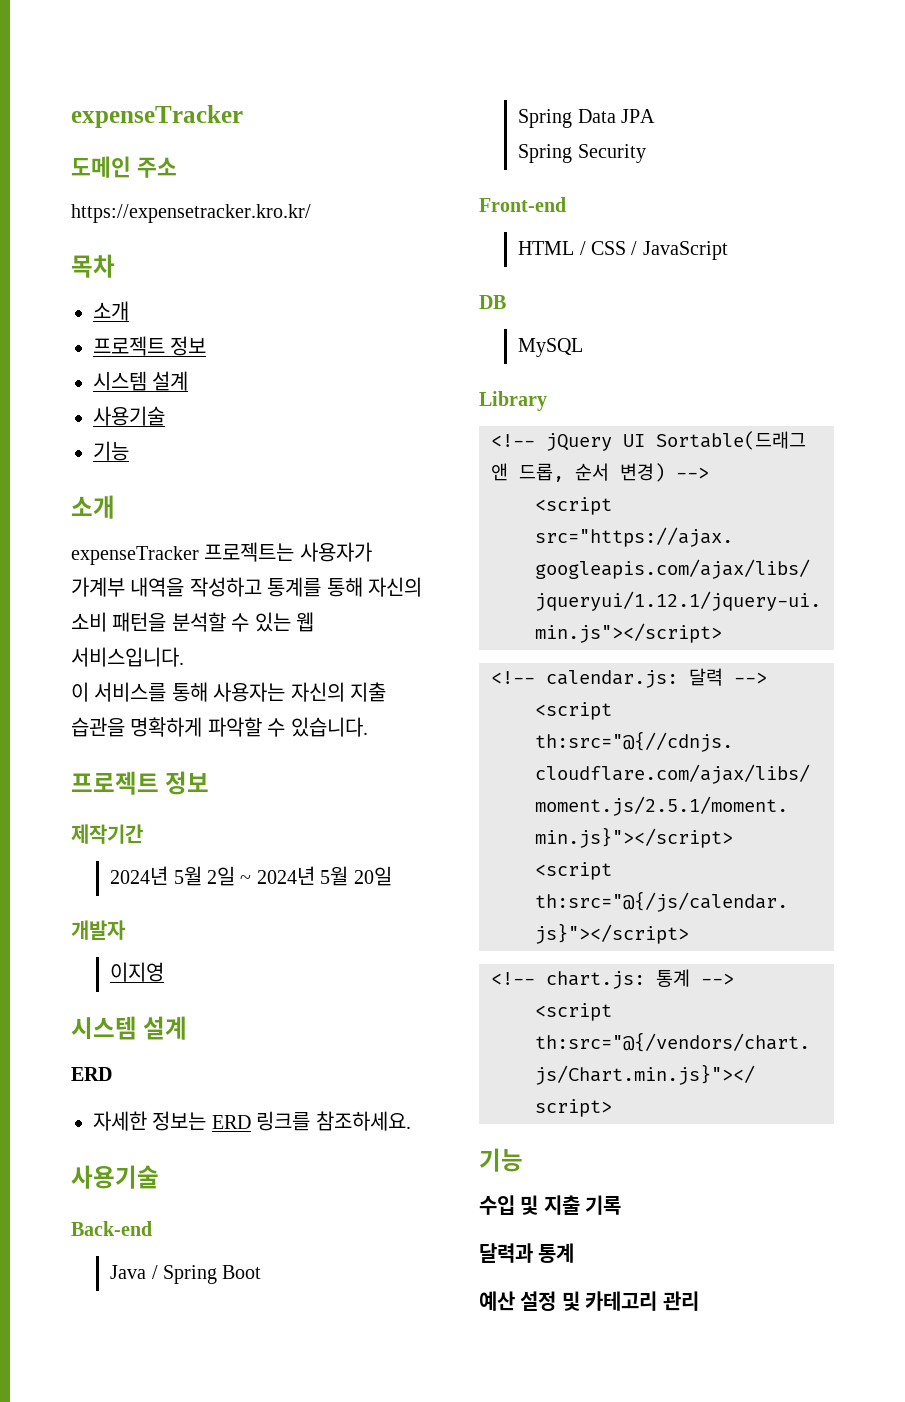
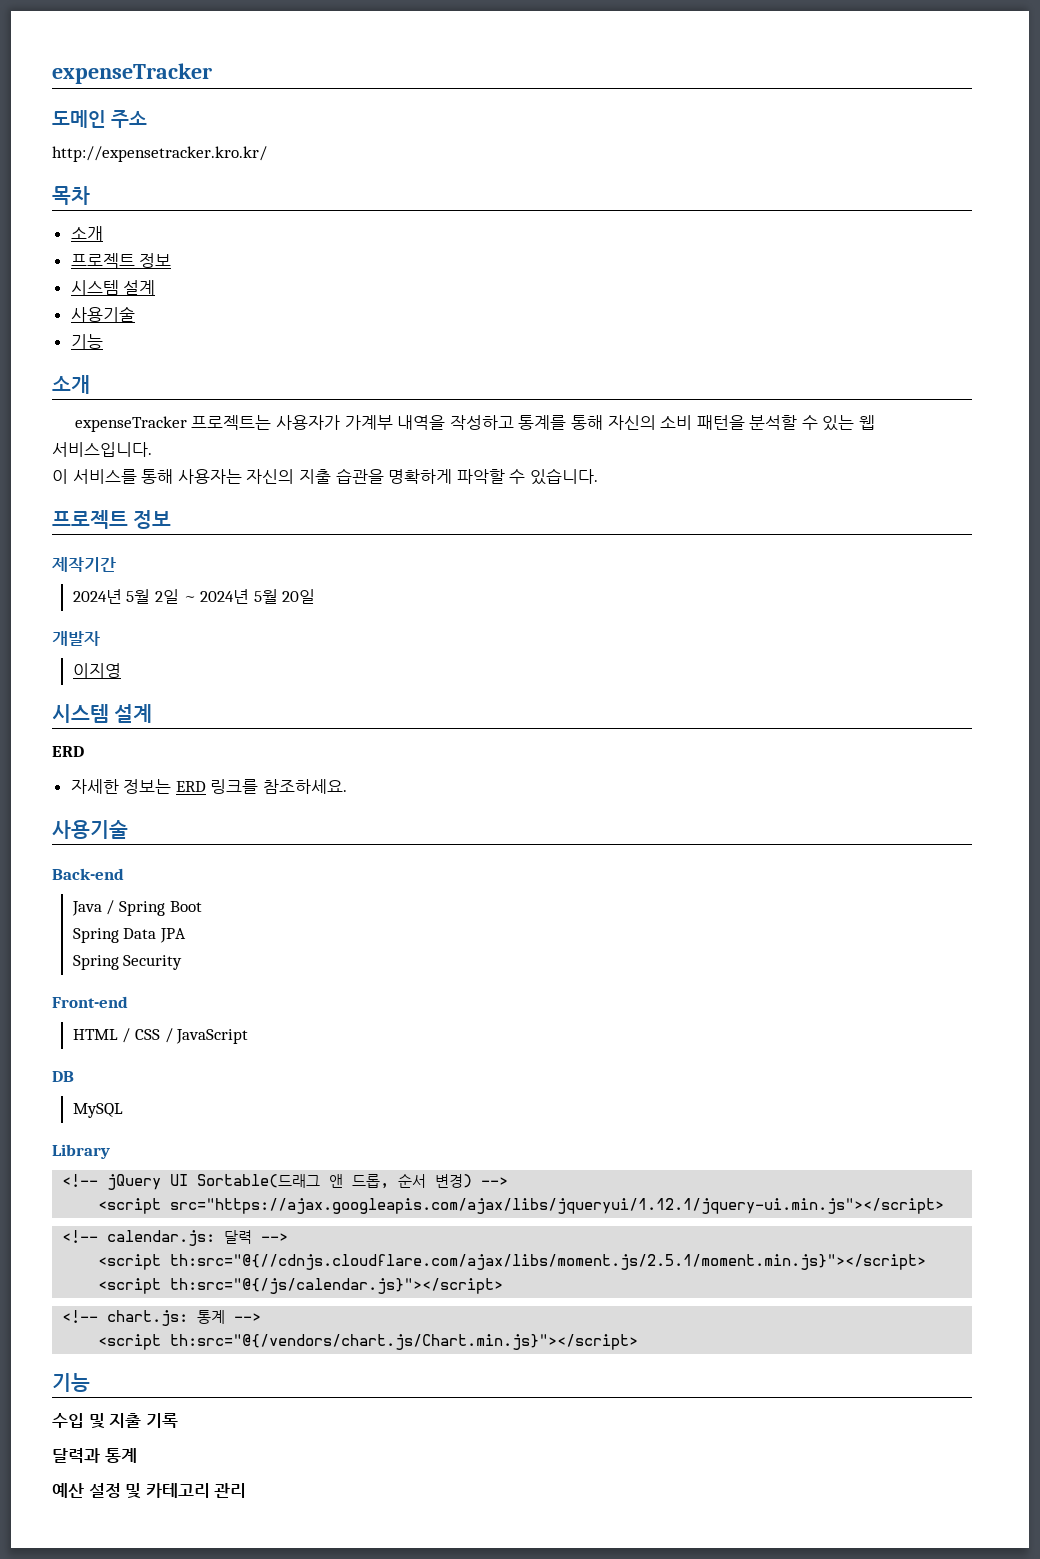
- https://expensetracker.kro.kr/
+ http://expensetracker.kro.kr/

